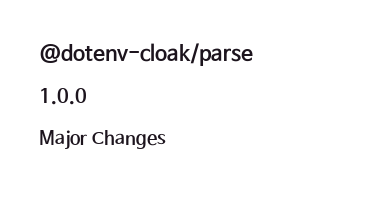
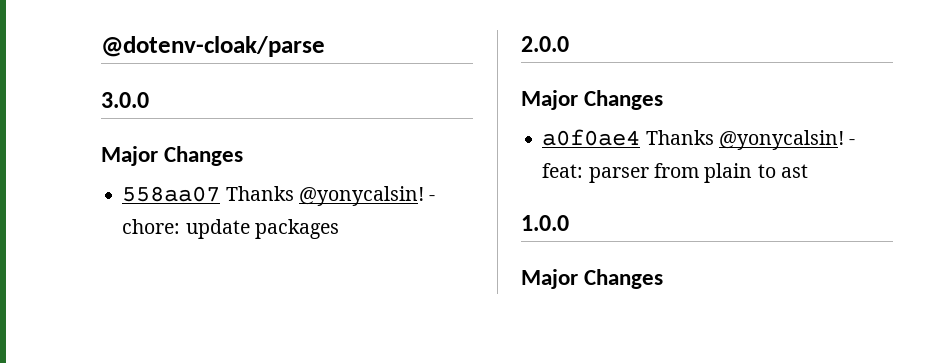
+ 3.0.0
+ Major Changes
+ 558aa07 Thanks @yonycalsin! - chore: update packages
+ 2.0.0
+ Major Changes
+ a0f0ae4 Thanks @yonycalsin! - feat: parser from plain to ast

